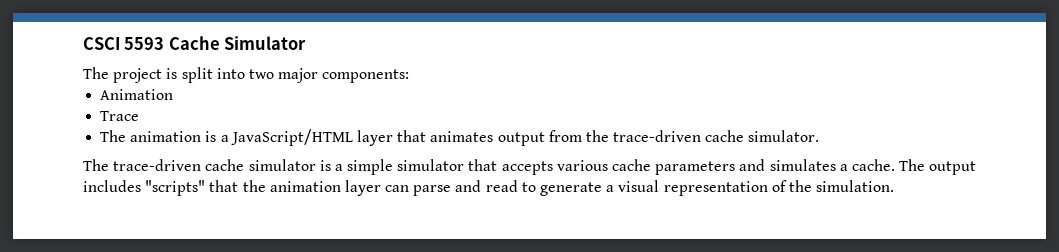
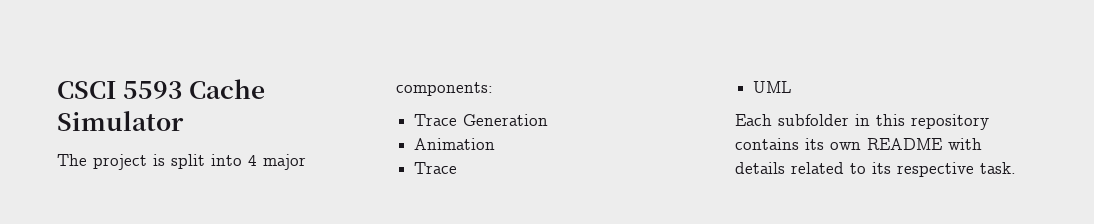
- The project is split into two major components:
+ The project is split into 4 major components:
+ Trace Generation
- The animation is a JavaScript/HTML layer that animates output from the trace-driven cache simulator.
- The trace-driven cache simulator is a simple simulator that accepts various cache parameters and simulates a cache. The output includes "scripts" that the animation layer can parse and read to generate a visual representation of the simulation.
+ UML
+ Each subfolder in this repository contains its own README with details related to its respective task.

